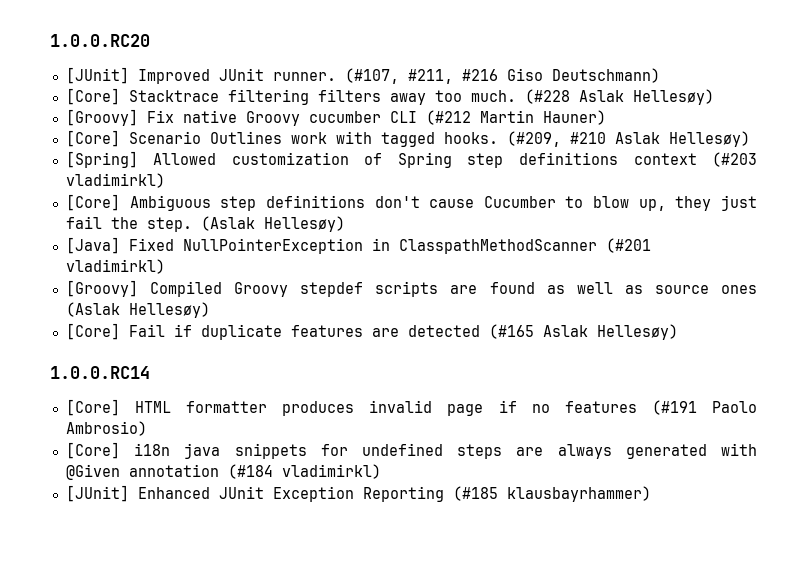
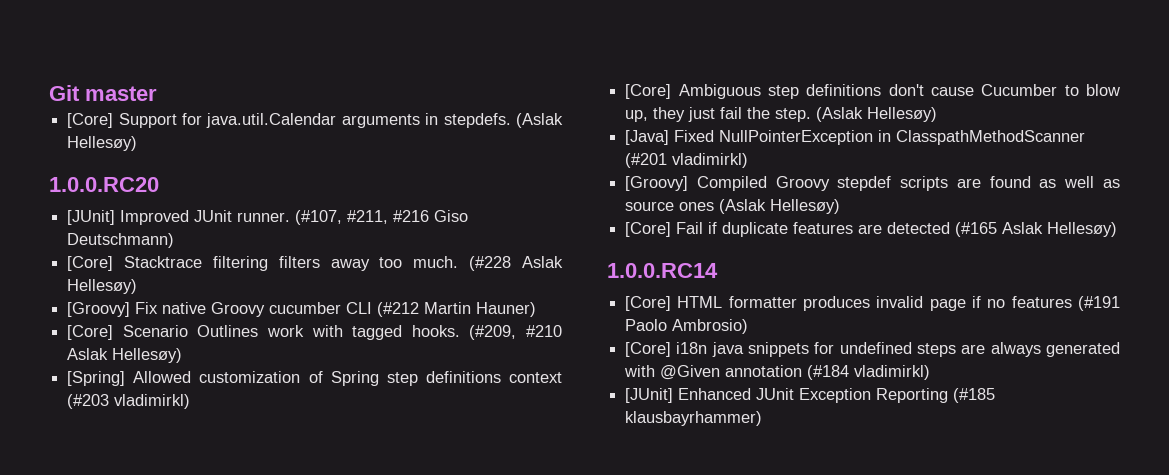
+ Git master
+ [Core] Support for java.util.Calendar arguments in stepdefs. (Aslak Hellesøy)

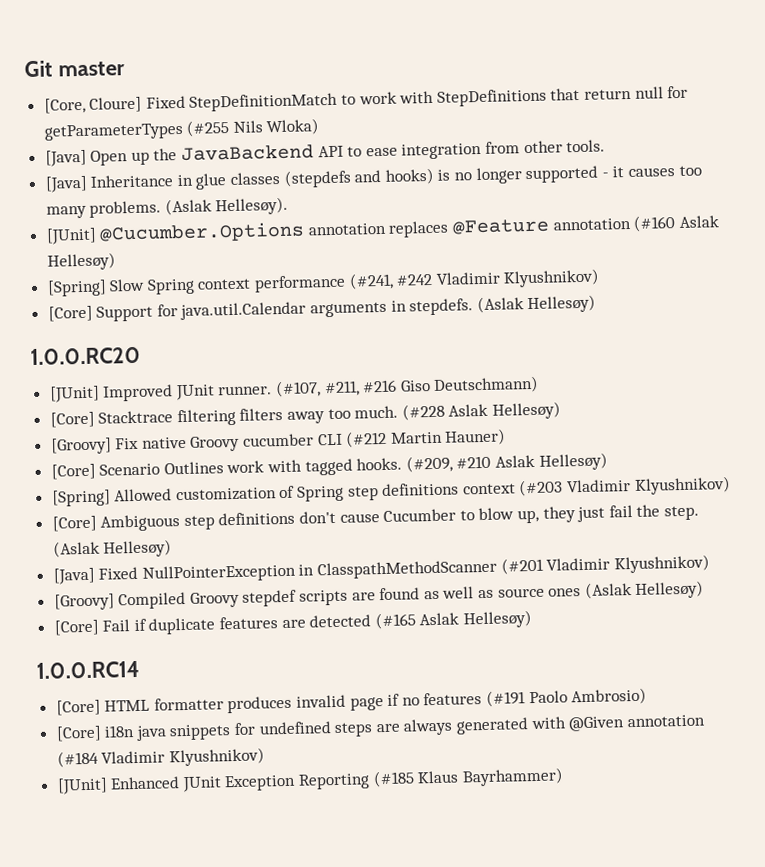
+ [Core, Cloure] Fixed StepDefinitionMatch to work with StepDefinitions that return null for getParameterTypes (#255 Nils Wloka)
+ [Java] Open up the JavaBackend API to ease integration from other tools.
+ [Java] Inheritance in glue classes (stepdefs and hooks) is no longer supported - it causes too many problems. (Aslak Hellesøy).
+ [JUnit] @Cucumber.Options annotation replaces @Feature annotation (#160 Aslak Hellesøy)
+ [Spring] Slow Spring context performance (#241, #242 Vladimir Klyushnikov)
- [Spring] Allowed customization of Spring step definitions context (#203 vladimirkl)
+ [Spring] Allowed customization of Spring step definitions context (#203 Vladimir Klyushnikov)
- [Java] Fixed NullPointerException in ClasspathMethodScanner (#201 vladimirkl)
+ [Java] Fixed NullPointerException in ClasspathMethodScanner (#201 Vladimir Klyushnikov)
- [Core] i18n java snippets for undefined steps are always generated with @Given annotation (#184 vladimirkl)
+ [Core] i18n java snippets for undefined steps are always generated with @Given annotation (#184 Vladimir Klyushnikov)
- [JUnit] Enhanced JUnit Exception Reporting (#185 klausbayrhammer)
+ [JUnit] Enhanced JUnit Exception Reporting (#185 Klaus Bayrhammer)

